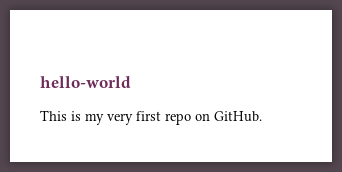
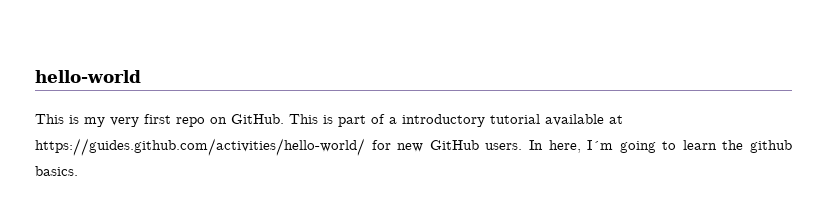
+ This is part of a introductory tutorial available at https://guides.github.com/activities/hello-world/ for new GitHub users. In here, I´m going to learn the github basics.

